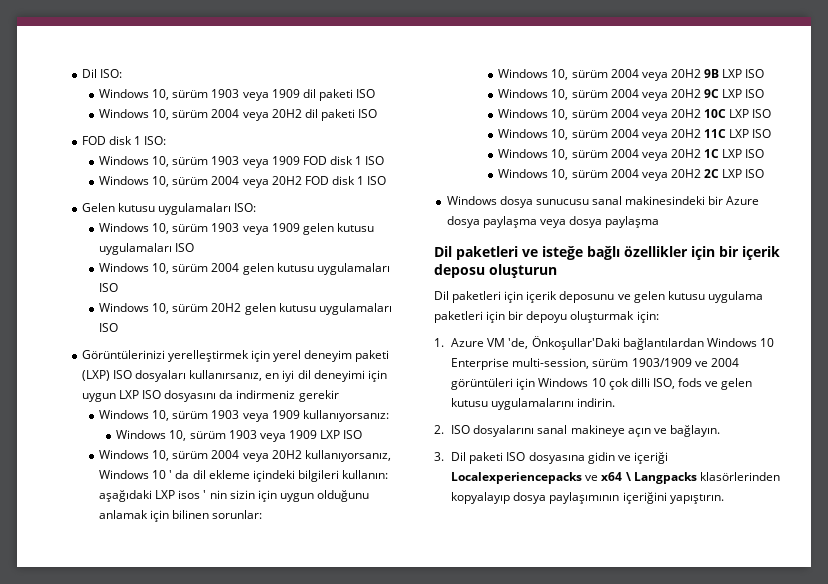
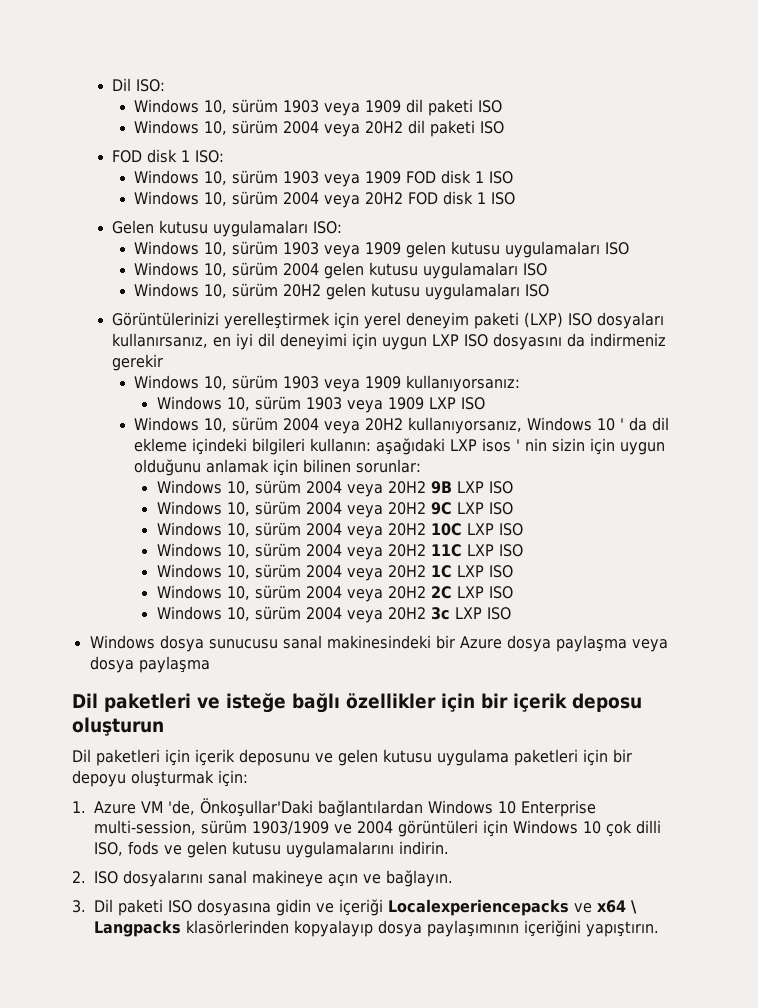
+ Windows 10, sürüm 2004 veya 20H2 3c LXP ISO

